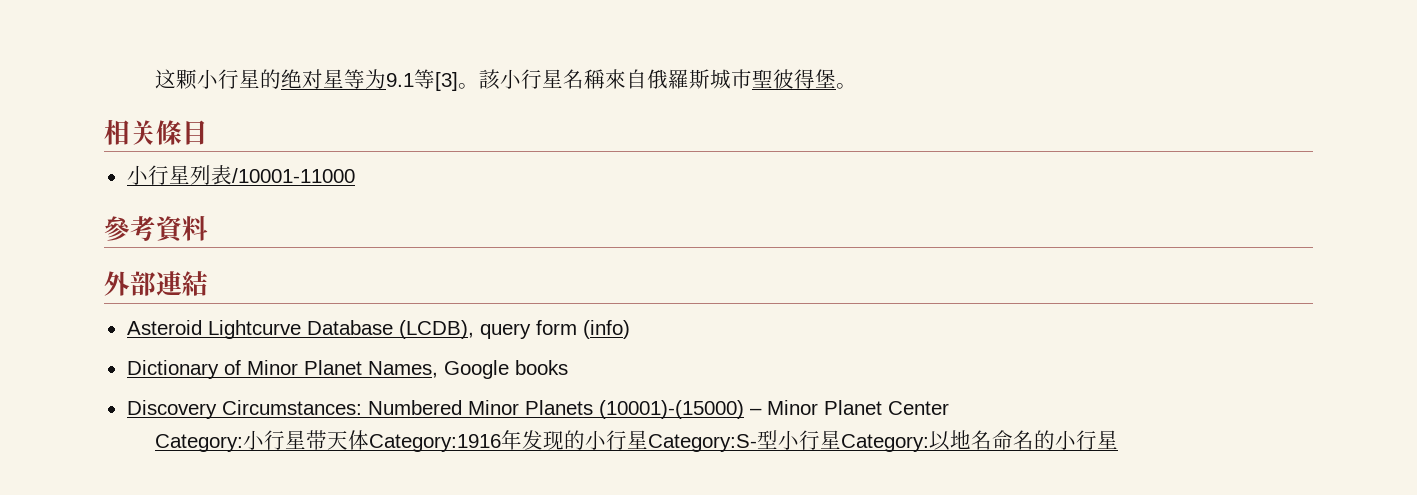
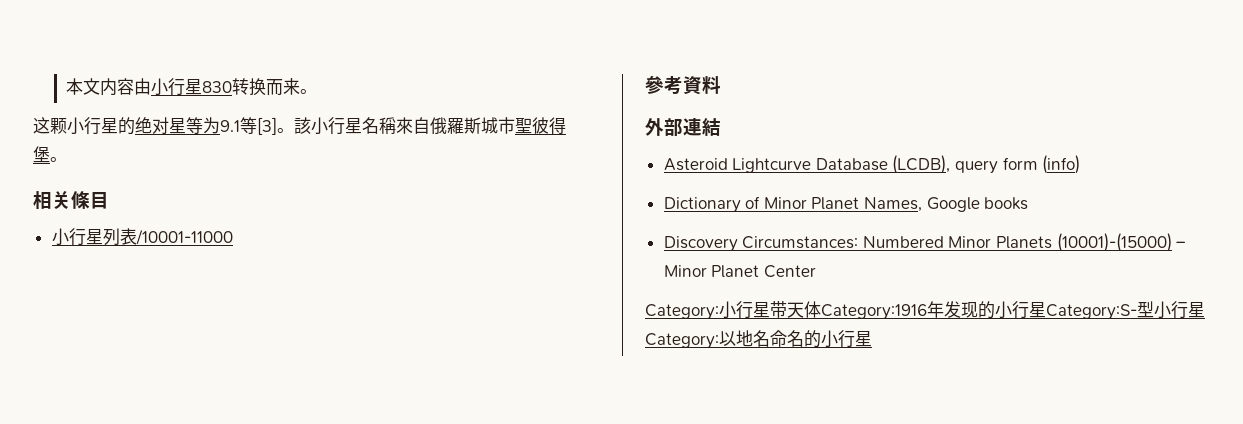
+ 本文内容由小行星830转换而来。

